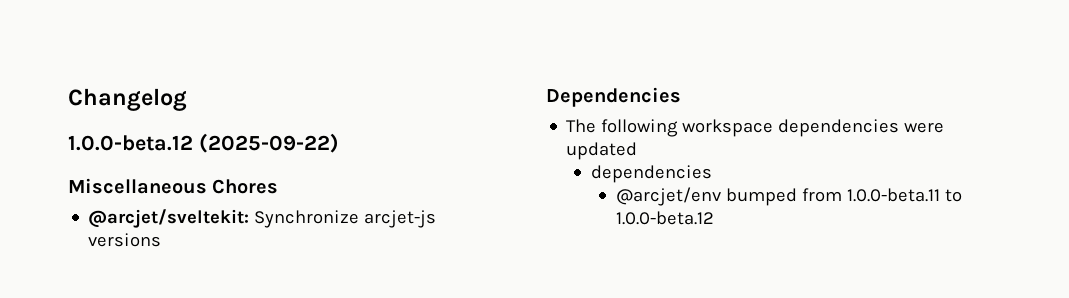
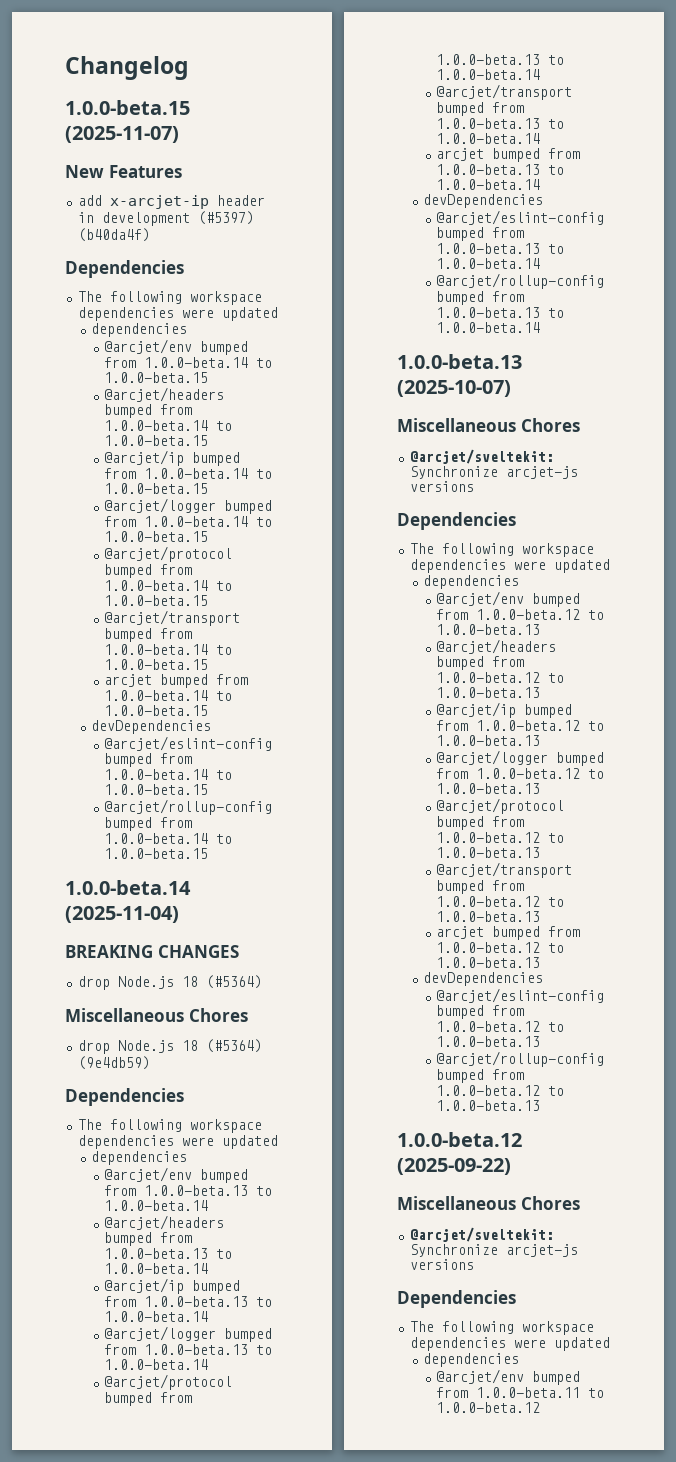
+ 1.0.0-beta.15 (2025-11-07)
+ New Features
+ add x-arcjet-ip header in development (#5397) (b40da4f)
+ Dependencies
+ The following workspace dependencies were updated
+ dependencies
+ @arcjet/env bumped from 1.0.0-beta.14 to 1.0.0-beta.15
+ @arcjet/headers bumped from 1.0.0-beta.14 to 1.0.0-beta.15
+ @arcjet/ip bumped from 1.0.0-beta.14 to 1.0.0-beta.15
+ @arcjet/logger bumped from 1.0.0-beta.14 to 1.0.0-beta.15
+ @arcjet/protocol bumped from 1.0.0-beta.14 to 1.0.0-beta.15
+ @arcjet/transport bumped from 1.0.0-beta.14 to 1.0.0-beta.15
+ arcjet bumped from 1.0.0-beta.14 to 1.0.0-beta.15
+ devDependencies
+ @arcjet/eslint-config bumped from 1.0.0-beta.14 to 1.0.0-beta.15
+ @arcjet/rollup-config bumped from 1.0.0-beta.14 to 1.0.0-beta.15
+ 1.0.0-beta.14 (2025-11-04)
+ BREAKING CHANGES
+ drop Node.js 18 (#5364)
+ Miscellaneous Chores
+ drop Node.js 18 (#5364) (9e4db59)
+ Dependencies
+ The following workspace dependencies were updated
+ dependencies
+ @arcjet/env bumped from 1.0.0-beta.13 to 1.0.0-beta.14
+ @arcjet/headers bumped from 1.0.0-beta.13 to 1.0.0-beta.14
+ @arcjet/ip bumped from 1.0.0-beta.13 to 1.0.0-beta.14
+ @arcjet/logger bumped from 1.0.0-beta.13 to 1.0.0-beta.14
+ @arcjet/protocol bumped from 1.0.0-beta.13 to 1.0.0-beta.14
+ @arcjet/transport bumped from 1.0.0-beta.13 to 1.0.0-beta.14
+ arcjet bumped from 1.0.0-beta.13 to 1.0.0-beta.14
+ devDependencies
+ @arcjet/eslint-config bumped from 1.0.0-beta.13 to 1.0.0-beta.14
+ @arcjet/rollup-config bumped from 1.0.0-beta.13 to 1.0.0-beta.14
+ 1.0.0-beta.13 (2025-10-07)
+ Miscellaneous Chores
+ @arcjet/sveltekit: Synchronize arcjet-js versions
+ Dependencies
+ The following workspace dependencies were updated
+ dependencies
+ @arcjet/env bumped from 1.0.0-beta.12 to 1.0.0-beta.13
+ @arcjet/headers bumped from 1.0.0-beta.12 to 1.0.0-beta.13
+ @arcjet/ip bumped from 1.0.0-beta.12 to 1.0.0-beta.13
+ @arcjet/logger bumped from 1.0.0-beta.12 to 1.0.0-beta.13
+ @arcjet/protocol bumped from 1.0.0-beta.12 to 1.0.0-beta.13
+ @arcjet/transport bumped from 1.0.0-beta.12 to 1.0.0-beta.13
+ arcjet bumped from 1.0.0-beta.12 to 1.0.0-beta.13
+ devDependencies
+ @arcjet/eslint-config bumped from 1.0.0-beta.12 to 1.0.0-beta.13
+ @arcjet/rollup-config bumped from 1.0.0-beta.12 to 1.0.0-beta.13

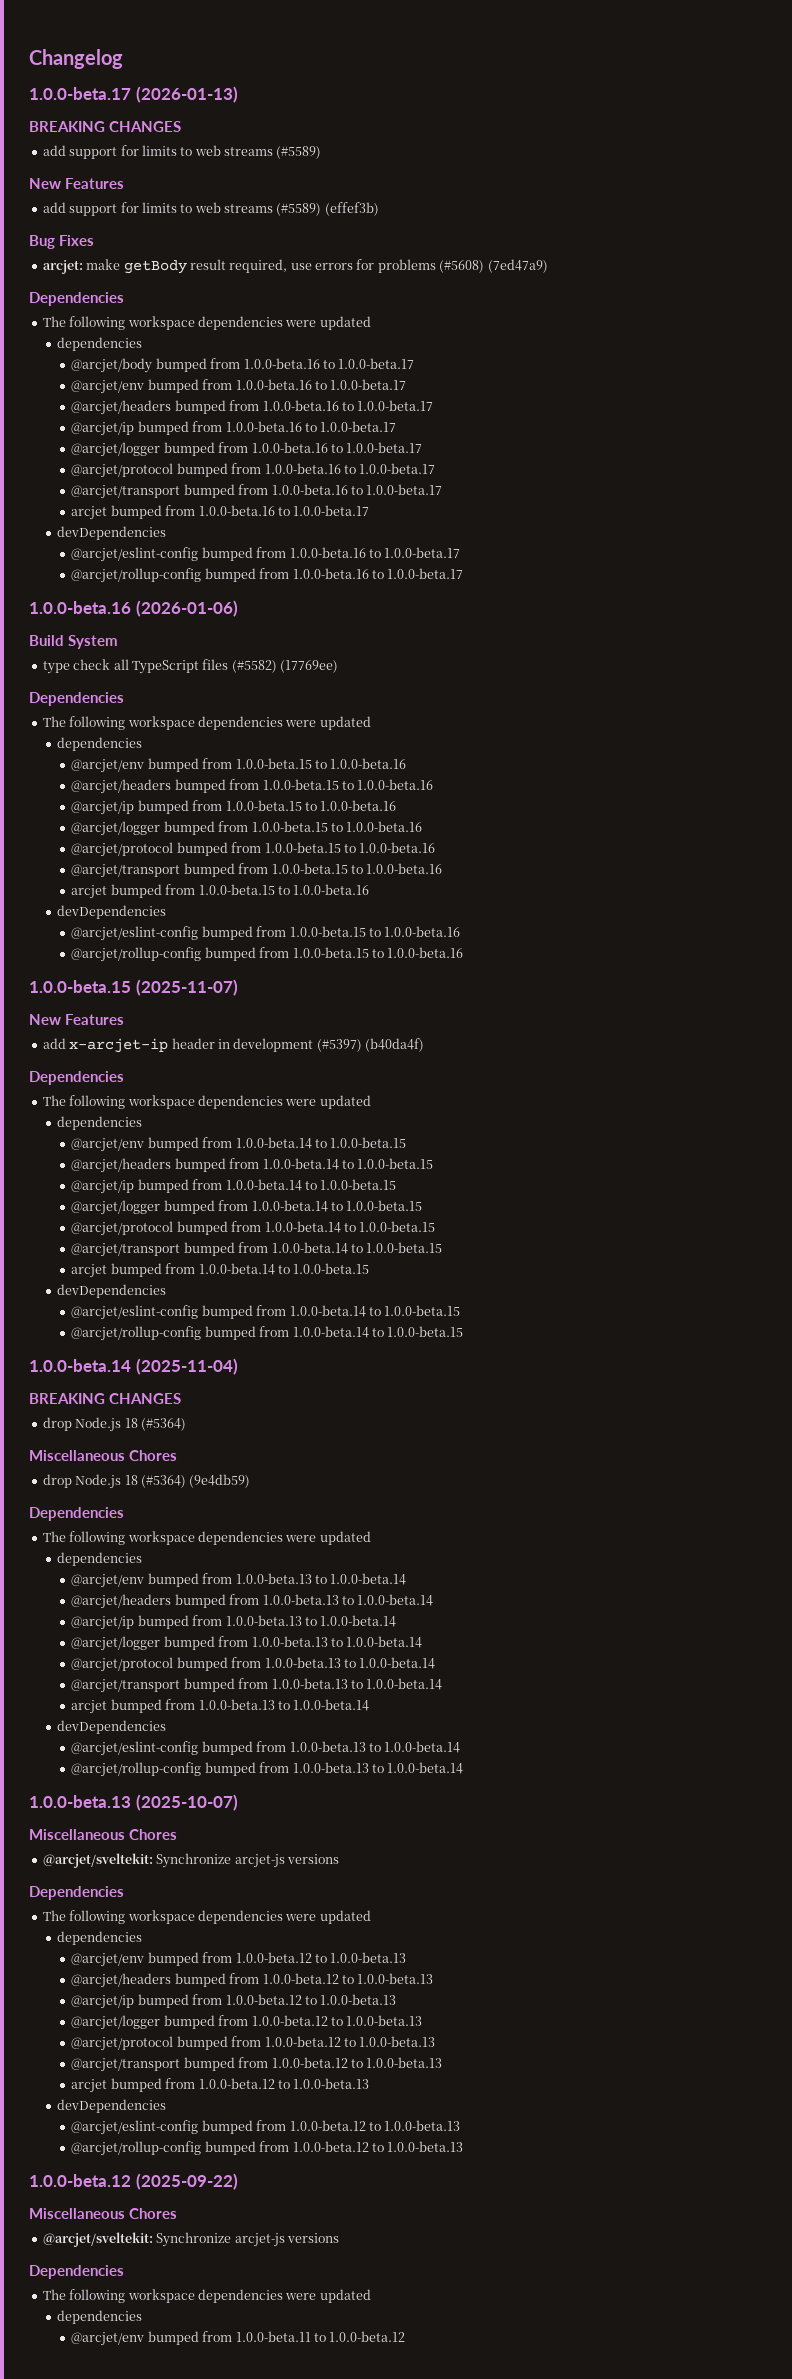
+ 1.0.0-beta.17 (2026-01-13)
+ BREAKING CHANGES
+ add support for limits to web streams (#5589)
+ New Features
+ add support for limits to web streams (#5589) (effef3b)
+ Bug Fixes
+ arcjet: make getBody result required, use errors for problems (#5608) (7ed47a9)
+ Dependencies
+ The following workspace dependencies were updated
+ dependencies
+ @arcjet/body bumped from 1.0.0-beta.16 to 1.0.0-beta.17
+ @arcjet/env bumped from 1.0.0-beta.16 to 1.0.0-beta.17
+ @arcjet/headers bumped from 1.0.0-beta.16 to 1.0.0-beta.17
+ @arcjet/ip bumped from 1.0.0-beta.16 to 1.0.0-beta.17
+ @arcjet/logger bumped from 1.0.0-beta.16 to 1.0.0-beta.17
+ @arcjet/protocol bumped from 1.0.0-beta.16 to 1.0.0-beta.17
+ @arcjet/transport bumped from 1.0.0-beta.16 to 1.0.0-beta.17
+ arcjet bumped from 1.0.0-beta.16 to 1.0.0-beta.17
+ devDependencies
+ @arcjet/eslint-config bumped from 1.0.0-beta.16 to 1.0.0-beta.17
+ @arcjet/rollup-config bumped from 1.0.0-beta.16 to 1.0.0-beta.17
+ 1.0.0-beta.16 (2026-01-06)
+ Build System
+ type check all TypeScript files (#5582) (17769ee)
+ Dependencies
+ The following workspace dependencies were updated
+ dependencies
+ @arcjet/env bumped from 1.0.0-beta.15 to 1.0.0-beta.16
+ @arcjet/headers bumped from 1.0.0-beta.15 to 1.0.0-beta.16
+ @arcjet/ip bumped from 1.0.0-beta.15 to 1.0.0-beta.16
+ @arcjet/logger bumped from 1.0.0-beta.15 to 1.0.0-beta.16
+ @arcjet/protocol bumped from 1.0.0-beta.15 to 1.0.0-beta.16
+ @arcjet/transport bumped from 1.0.0-beta.15 to 1.0.0-beta.16
+ arcjet bumped from 1.0.0-beta.15 to 1.0.0-beta.16
+ devDependencies
+ @arcjet/eslint-config bumped from 1.0.0-beta.15 to 1.0.0-beta.16
+ @arcjet/rollup-config bumped from 1.0.0-beta.15 to 1.0.0-beta.16

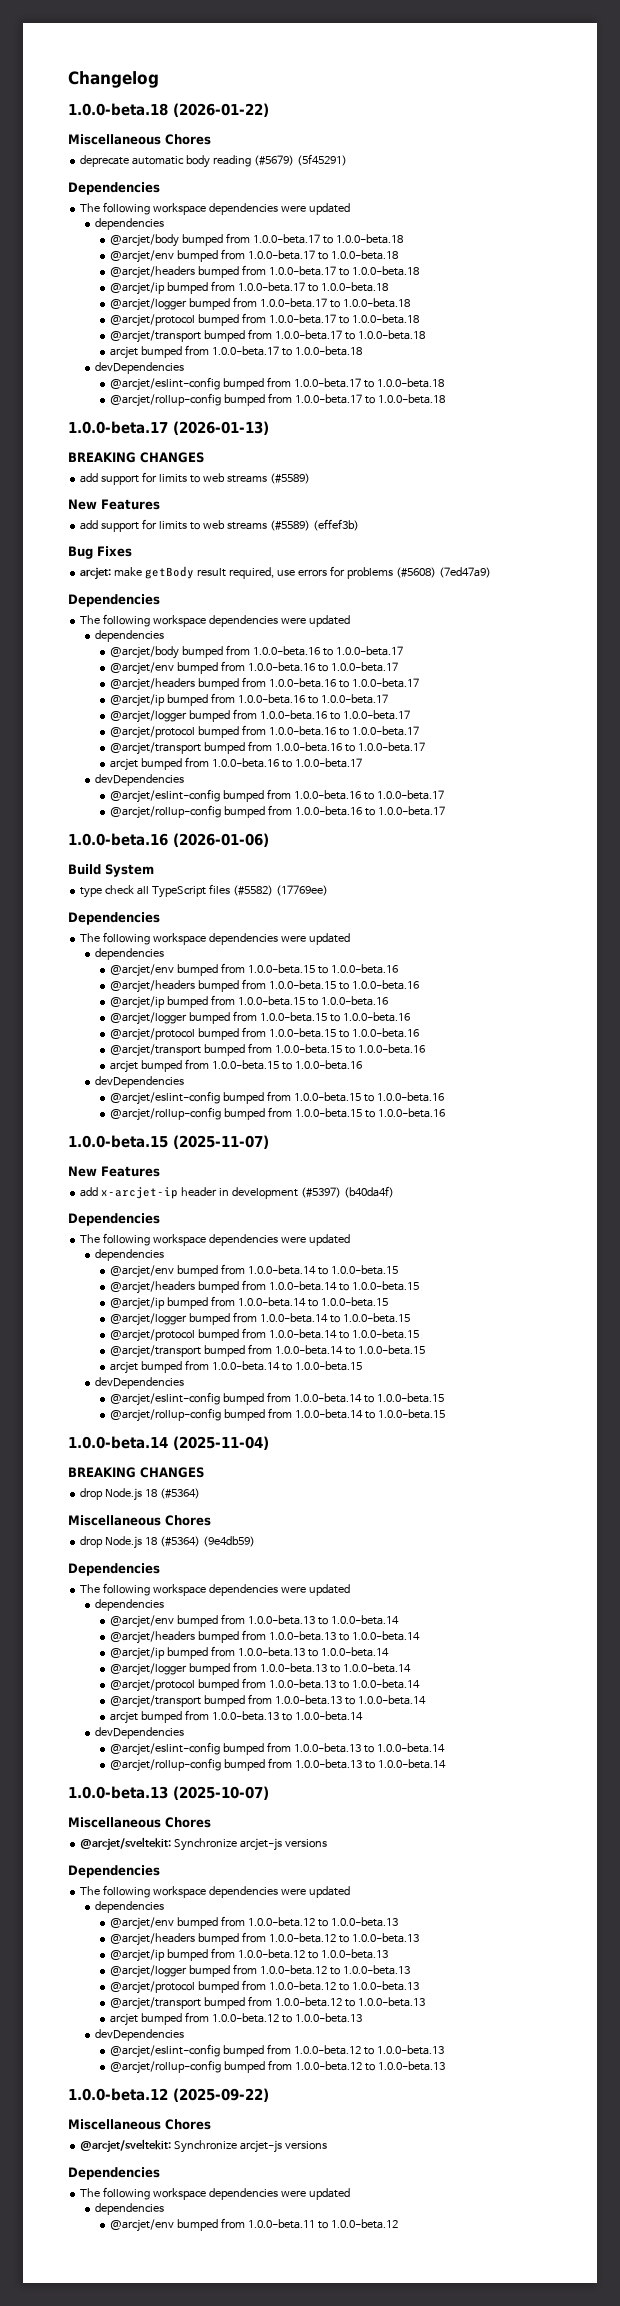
+ 1.0.0-beta.18 (2026-01-22)
+ Miscellaneous Chores
+ deprecate automatic body reading (#5679) (5f45291)
+ Dependencies
+ The following workspace dependencies were updated
+ dependencies
+ @arcjet/body bumped from 1.0.0-beta.17 to 1.0.0-beta.18
+ @arcjet/env bumped from 1.0.0-beta.17 to 1.0.0-beta.18
+ @arcjet/headers bumped from 1.0.0-beta.17 to 1.0.0-beta.18
+ @arcjet/ip bumped from 1.0.0-beta.17 to 1.0.0-beta.18
+ @arcjet/logger bumped from 1.0.0-beta.17 to 1.0.0-beta.18
+ @arcjet/protocol bumped from 1.0.0-beta.17 to 1.0.0-beta.18
+ @arcjet/transport bumped from 1.0.0-beta.17 to 1.0.0-beta.18
+ arcjet bumped from 1.0.0-beta.17 to 1.0.0-beta.18
+ devDependencies
+ @arcjet/eslint-config bumped from 1.0.0-beta.17 to 1.0.0-beta.18
+ @arcjet/rollup-config bumped from 1.0.0-beta.17 to 1.0.0-beta.18

